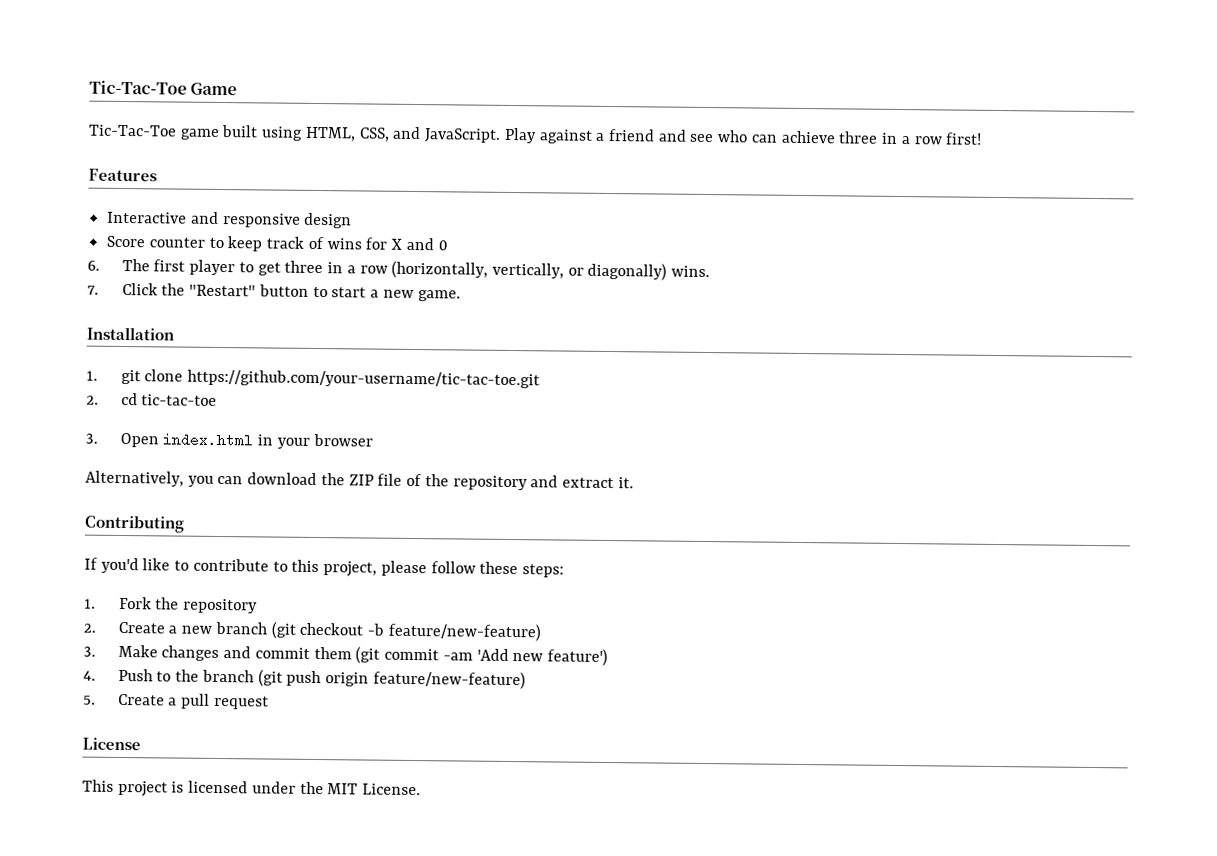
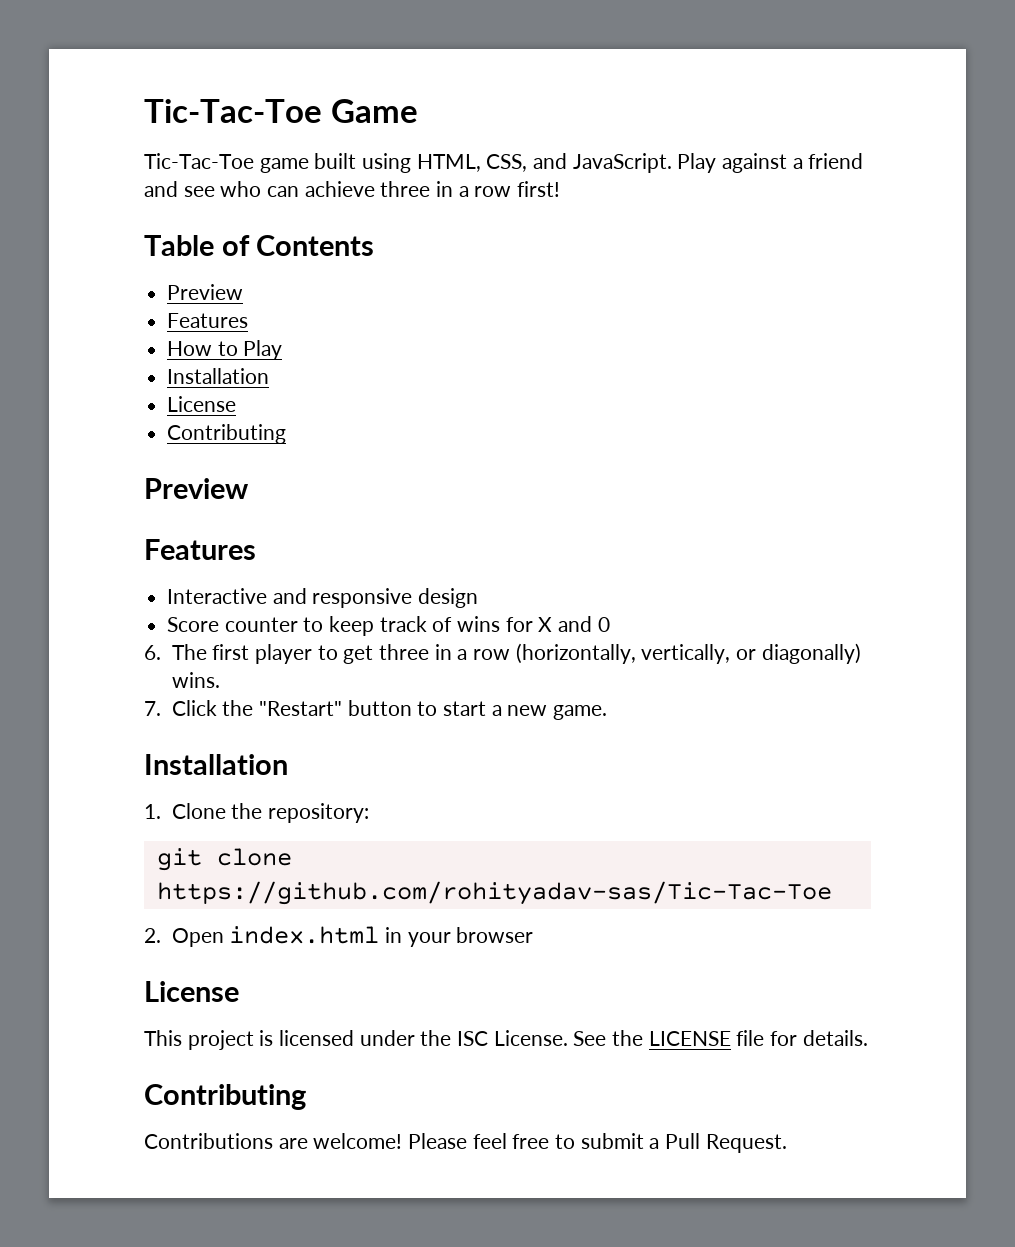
+ Table of Contents
+ Preview
+ Features
+ How to Play
+ Installation
+ License
+ Contributing
+ Preview
- 1. git clone https://github.com/your-username/tic-tac-toe.git
- 2. cd tic-tac-toe
- 3. Open index.html in your browser
+ 1. Clone the repository:
+ git clone https://github.com/rohityadav-sas/Tic-Tac-Toe
+ 2. Open index.html in your browser
- Alternatively, you can download the ZIP file of the repository and extract it.
- Contributing
- If you'd like to contribute to this project, please follow these steps:
- 1. Fork the repository
- 2. Create a new branch (git checkout -b feature/new-feature)
- 3. Make changes and commit them (git commit -am 'Add new feature')
- 4. Push to the branch (git push origin feature/new-feature)
- 5. Create a pull request
- This project is licensed under the MIT License.
+ This project is licensed under the ISC License. See the LICENSE file for details.
+ Contributing
+ Contributions are welcome! Please feel free to submit a Pull Request.

